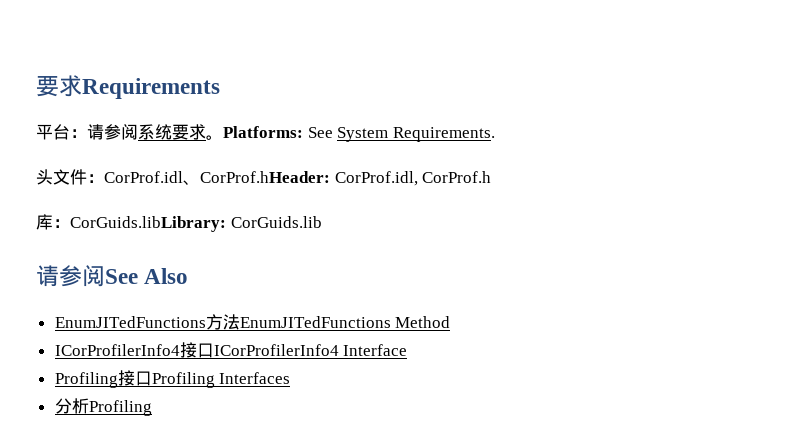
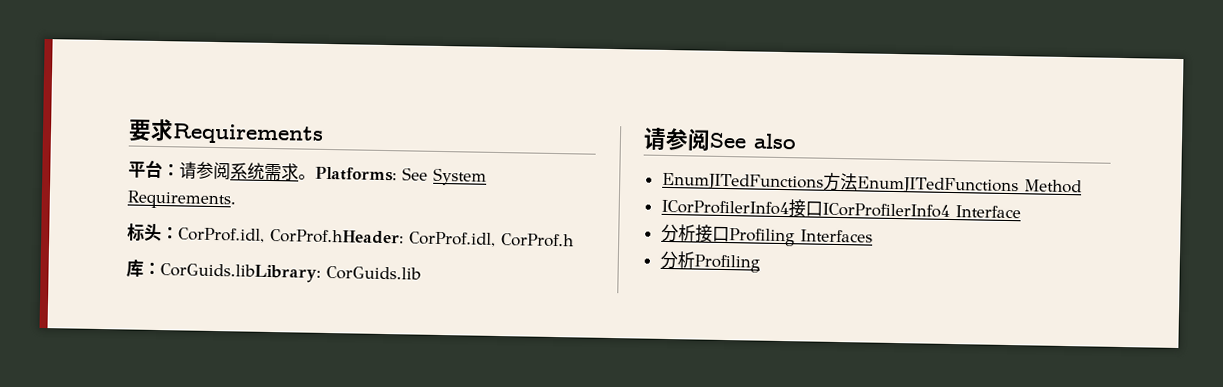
- 平台：请参阅系统要求。
+ 平台：请参阅系统需求。
- 头文件：CorProf.idl、CorProf.hHeader: CorProf.idl, CorProf.h
+ 标头：CorProf.idl, CorProf.hHeader: CorProf.idl, CorProf.h
- 请参阅See Also
+ 请参阅See also
- Profiling接口Profiling Interfaces
+ 分析接口Profiling Interfaces

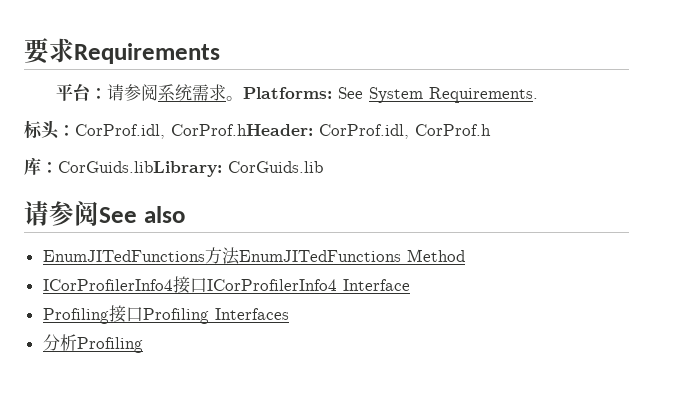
- 分析接口Profiling Interfaces
+ Profiling接口Profiling Interfaces

